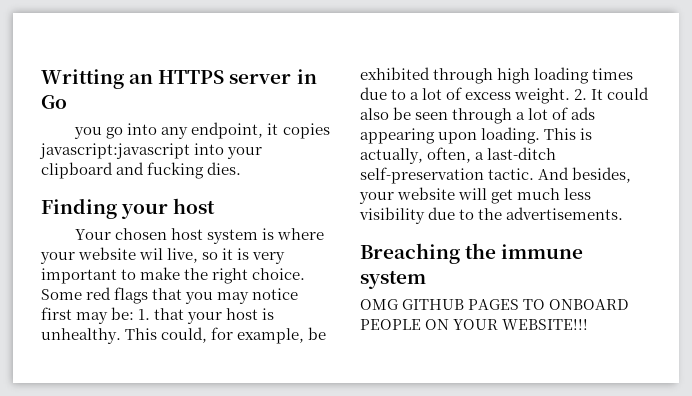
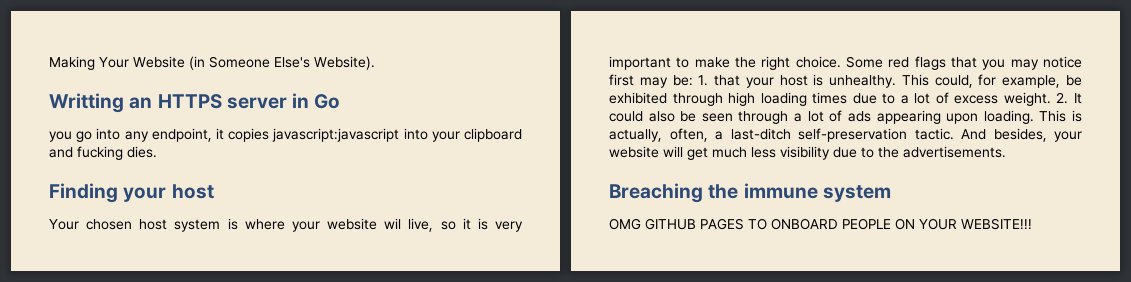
+ Making Your Website (in Someone Else's Website).

